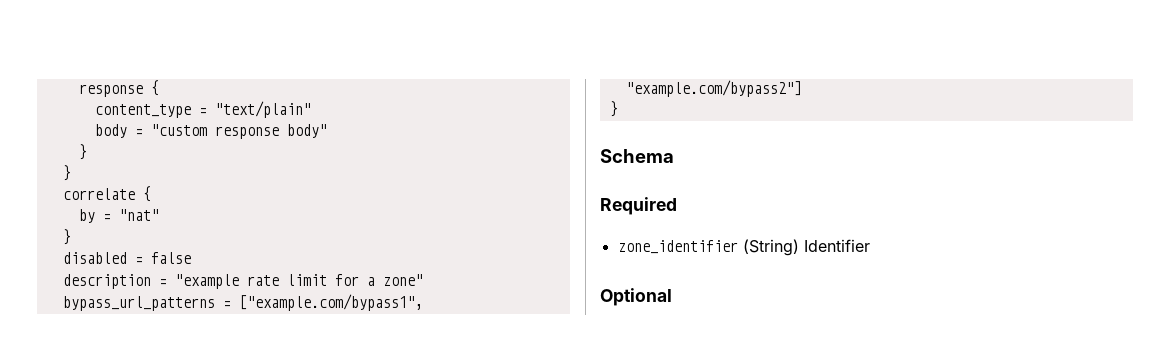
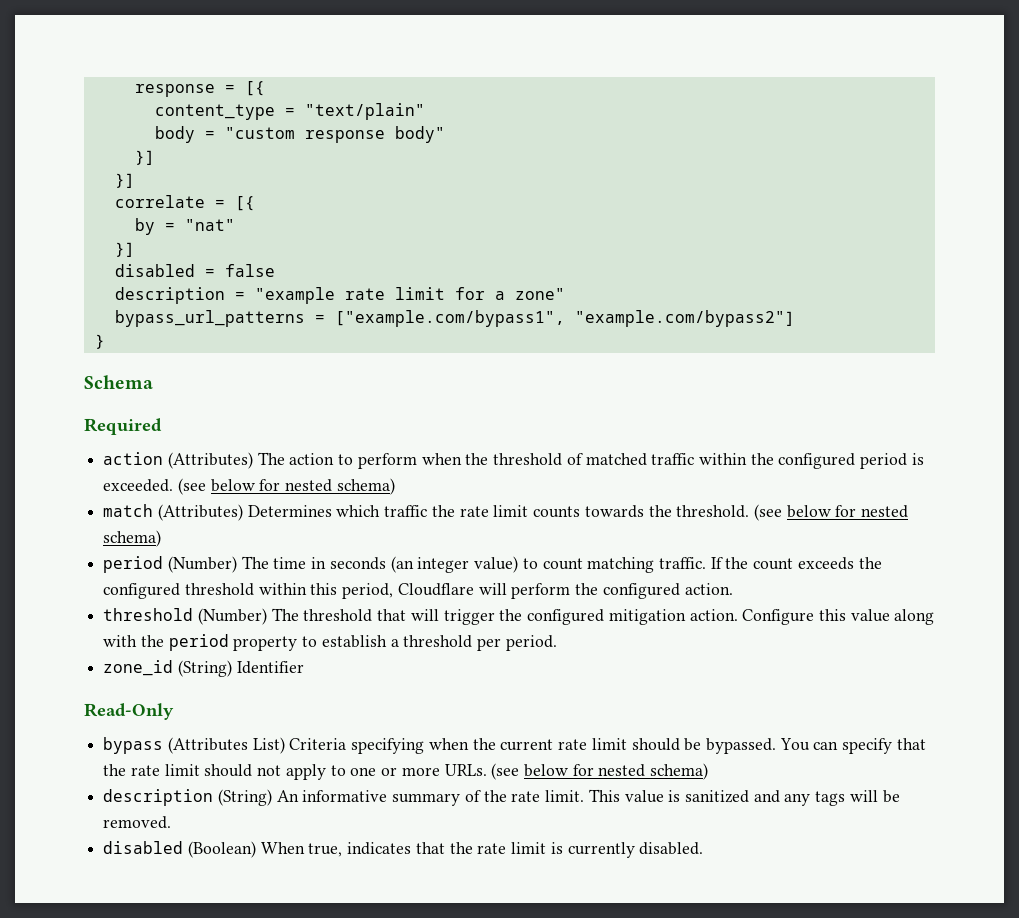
- response {
+ response = [{
  body = "custom response body"
- }
- }
+ }]
+ }]
- correlate {
+ correlate = [{
  by = "nat"
- }
+ }]
- zone_identifier (String) Identifier
- Optional
+ action (Attributes) The action to perform when the threshold of matched traffic within the configured period is exceeded. (see below for nested schema)
+ match (Attributes) Determines which traffic the rate limit counts towards the threshold. (see below for nested schema)
+ period (Number) The time in seconds (an integer value) to count matching traffic. If the count exceeds the configured threshold within this period, Cloudflare will perform the configured action.
+ threshold (Number) The threshold that will trigger the configured mitigation action. Configure this value along with the period property to establish a threshold per period.
+ zone_id (String) Identifier
+ Read-Only
+ bypass (Attributes List) Criteria specifying when the current rate limit should be bypassed. You can specify that the rate limit should not apply to one or more URLs. (see below for nested schema)
+ description (String) An informative summary of the rate limit. This value is sanitized and any tags will be removed.
+ disabled (Boolean) When true, indicates that the rate limit is currently disabled.

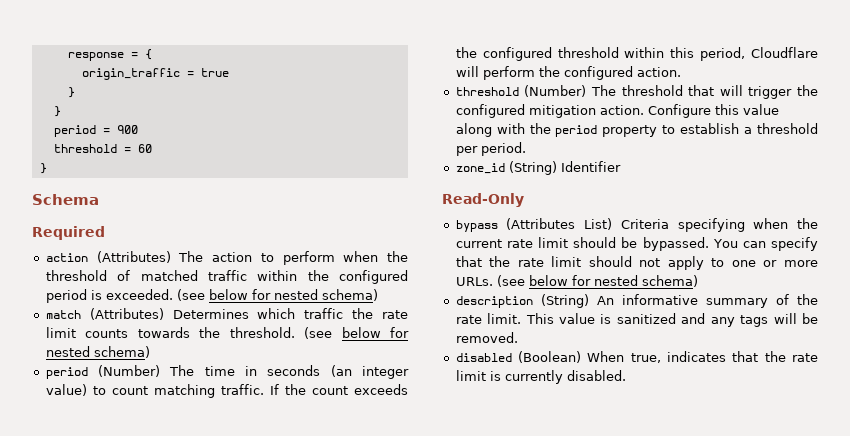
- response = [{
- content_type = "text/plain"
- body = "custom response body"
- }]
- }]
- correlate = [{
- by = "nat"
- }]
- disabled = false
- description = "example rate limit for a zone"
- bypass_url_patterns = ["example.com/bypass1", "example.com/bypass2"]
+ response = {
+ origin_traffic = true
+ }
+ }
+ period = 900
+ threshold = 60

